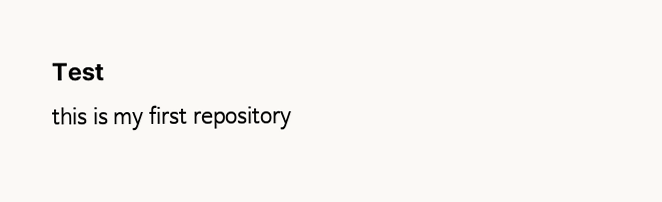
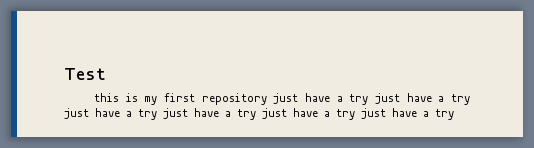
- this is my first repository
+ this is my first repository just have a try just have a try just have a try just have a try just have a try just have a try

